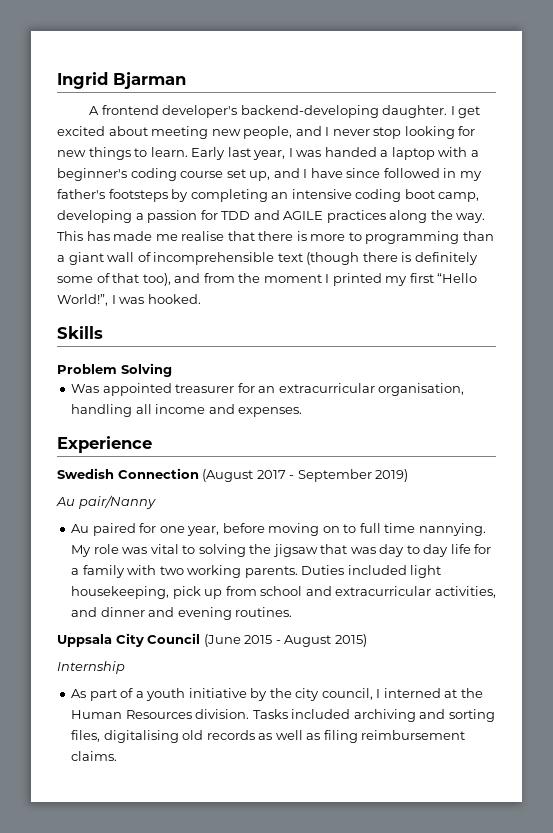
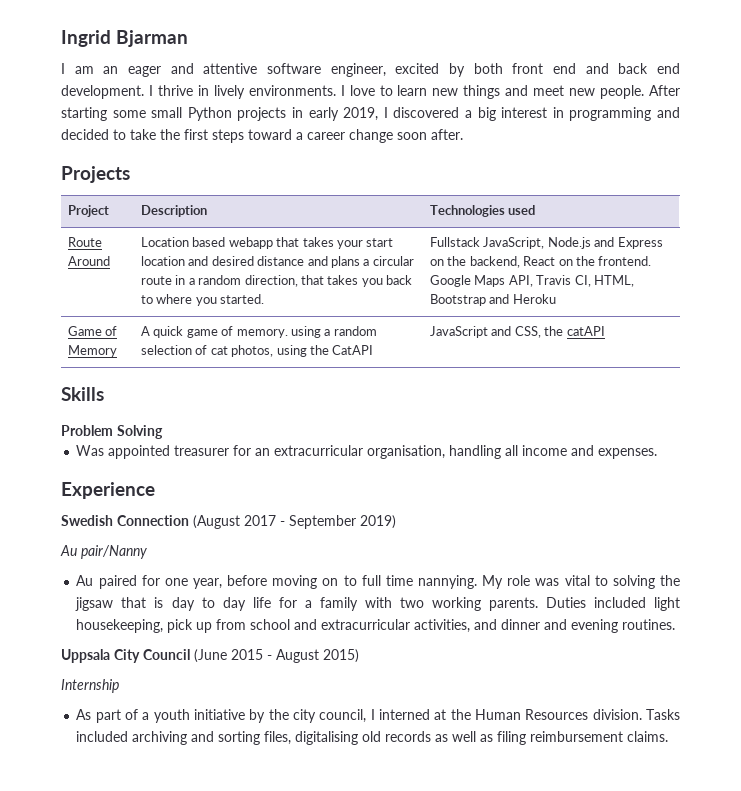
- A frontend developer's backend-developing daughter. I get excited about meeting new people, and I never stop looking for new things to learn. Early last year, I was handed a laptop with a beginner's coding course set up, and I have since followed in my father's footsteps by completing an intensive coding boot camp, developing a passion for TDD and AGILE practices along the way. This has made me realise that there is more to programming than a giant wall of incomprehensible text (though there is definitely some of that too), and from the moment I printed my first “Hello World!”, I was hooked.
+ I am an eager and attentive software engineer, excited by both front end and back end development. I thrive in lively environments. I love to learn new things and meet new people. After starting some small Python projects in early 2019, I discovered a big interest in programming and decided to take the first steps toward a career change soon after.
+ Projects
+ Project | Description | Technologies used
+ Route Around | Location based webapp that takes your start location and desired distance and plans a circular route in a random direction, that takes you back to where you started. | Fullstack JavaScript, Node.js and Express on the backend, React on the frontend. Google Maps API, Travis CI, HTML, Bootstrap and Heroku
+ Game of Memory | A quick game of memory. using a random selection of cat photos, using the CatAPI | JavaScript and CSS, the catAPI
- My role was vital to solving the jigsaw that was day to day life for a family with two working parents.
+ My role was vital to solving the jigsaw that is day to day life for a family with two working parents.

